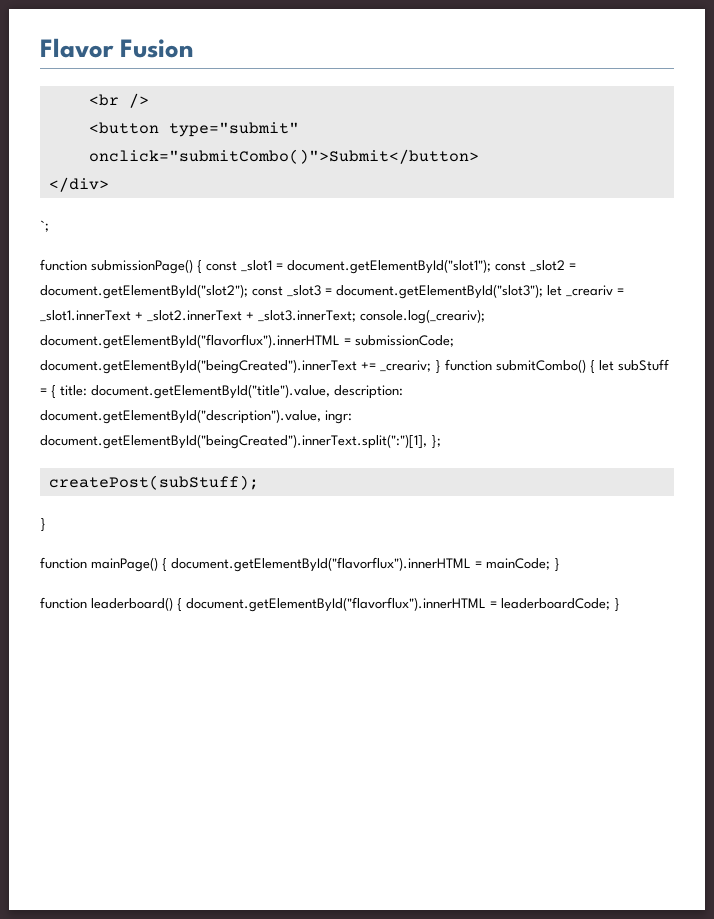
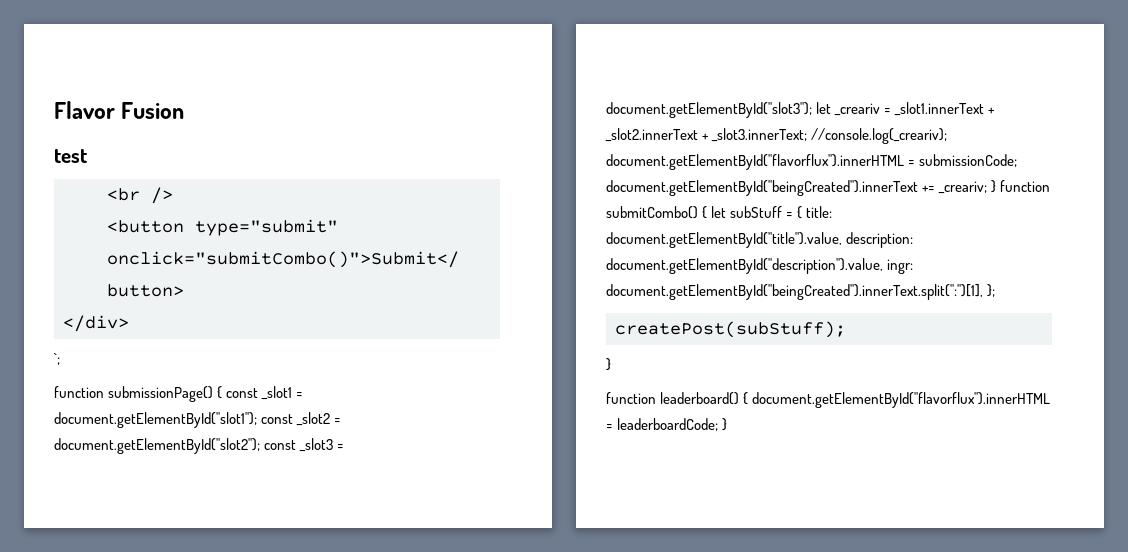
+ test
- function submissionPage() { const _slot1 = document.getElementById("slot1"); const _slot2 = document.getElementById("slot2"); const _slot3 = document.getElementById("slot3"); let _creariv = _slot1.innerText + _slot2.innerText + _slot3.innerText; console.log(_creariv); document.getElementById("flavorflux").innerHTML = submissionCode; document.getElementById("beingCreated").innerText += _creariv; } function submitCombo() { let subStuff = { title: document.getElementById("title").value, description: document.getElementById("description").value, ingr: document.getElementById("beingCreated").innerText.split(":")[1], };
+ function submissionPage() { const _slot1 = document.getElementById("slot1"); const _slot2 = document.getElementById("slot2"); const _slot3 = document.getElementById("slot3"); let _creariv = _slot1.innerText + _slot2.innerText + _slot3.innerText; //console.log(_creariv); document.getElementById("flavorflux").innerHTML = submissionCode; document.getElementById("beingCreated").innerText += _creariv; } function submitCombo() { let subStuff = { title: document.getElementById("title").value, description: document.getElementById("description").value, ingr: document.getElementById("beingCreated").innerText.split(":")[1], };
- function mainPage() { document.getElementById("flavorflux").innerHTML = mainCode; }

